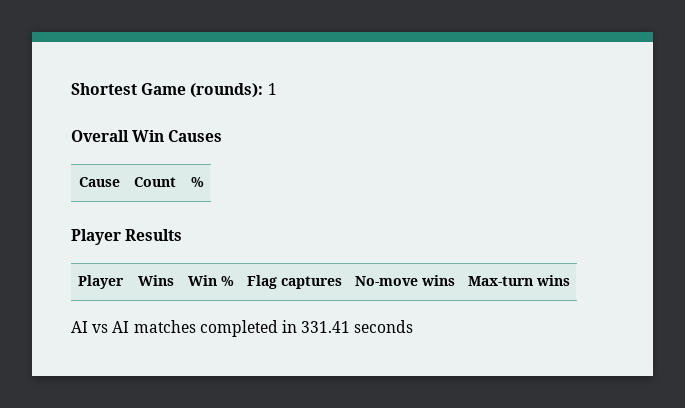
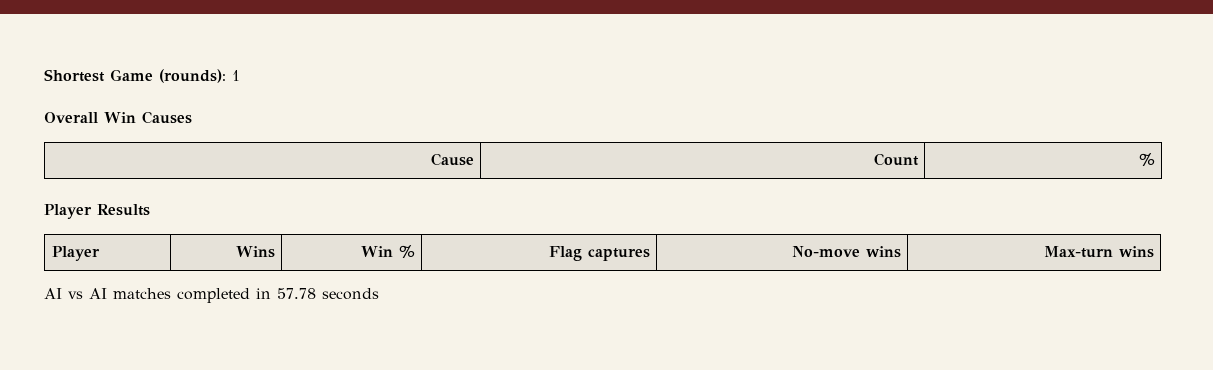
- AI vs AI matches completed in 331.41 seconds
+ AI vs AI matches completed in 57.78 seconds

